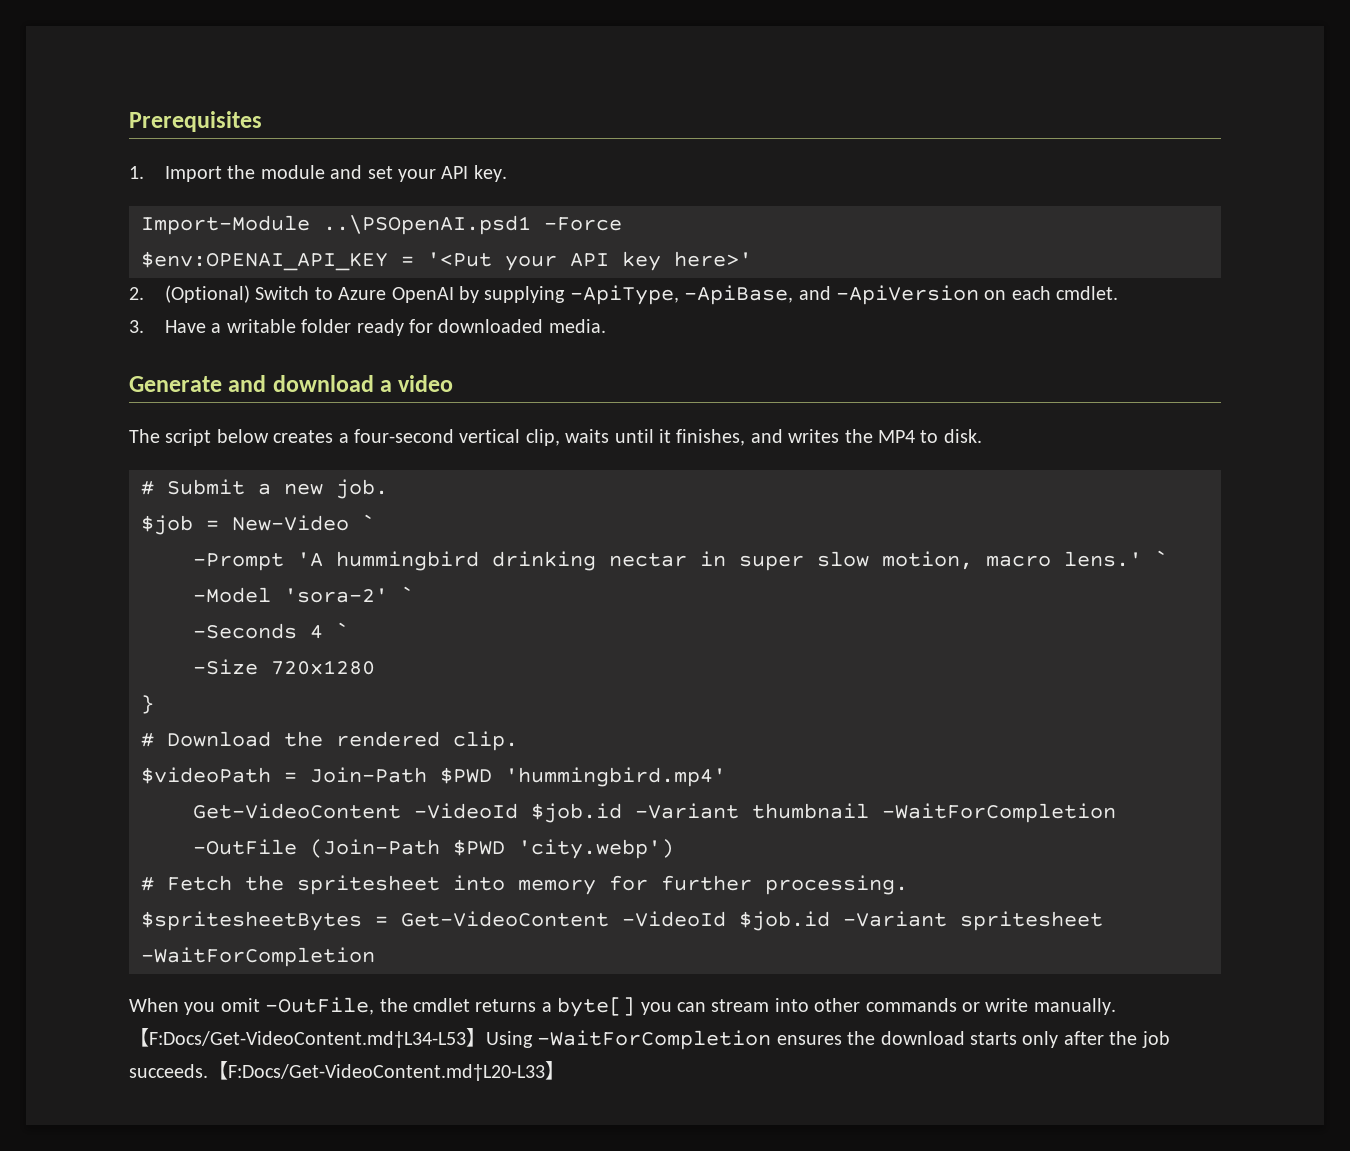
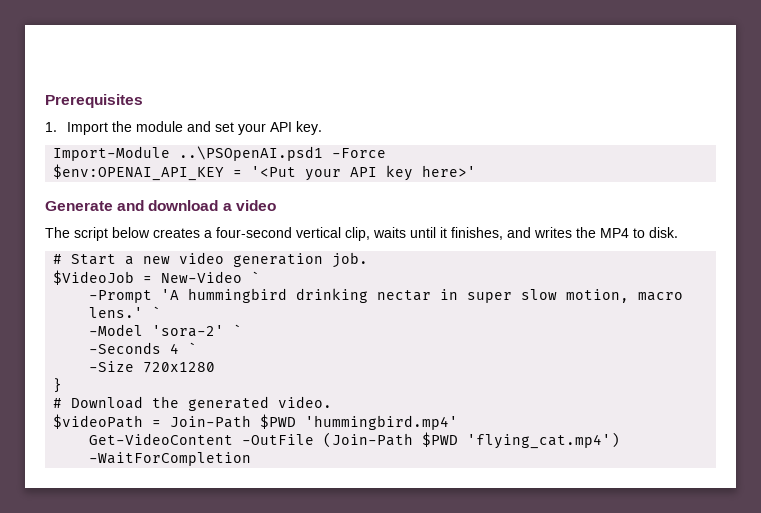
- 2. (Optional) Switch to Azure OpenAI by supplying -ApiType, -ApiBase, and -ApiVersion on each cmdlet.
- 3. Have a writable folder ready for downloaded media.
- # Submit a new job.
+ # Start a new video generation job.
- $job = New-Video `
+ $VideoJob = New-Video `
- # Download the rendered clip.
+ # Download the generated video.
- Get-VideoContent -VideoId $job.id -Variant thumbnail -WaitForCompletion -OutFile (Join-Path $PWD 'city.webp')
- # Fetch the spritesheet into memory for further processing.
- $spritesheetBytes = Get-VideoContent -VideoId $job.id -Variant spritesheet -WaitForCompletion
- When you omit -OutFile, the cmdlet returns a byte[] you can stream into other commands or write manually.【F:Docs/Get-VideoContent.md†L34-L53】Using -WaitForCompletion ensures the download starts only after the job succeeds.【F:Docs/Get-VideoContent.md†L20-L33】
+ Get-VideoContent -OutFile (Join-Path $PWD 'flying_cat.mp4') -WaitForCompletion

